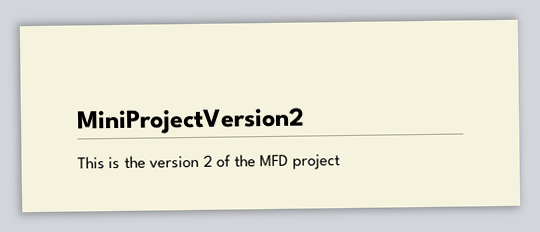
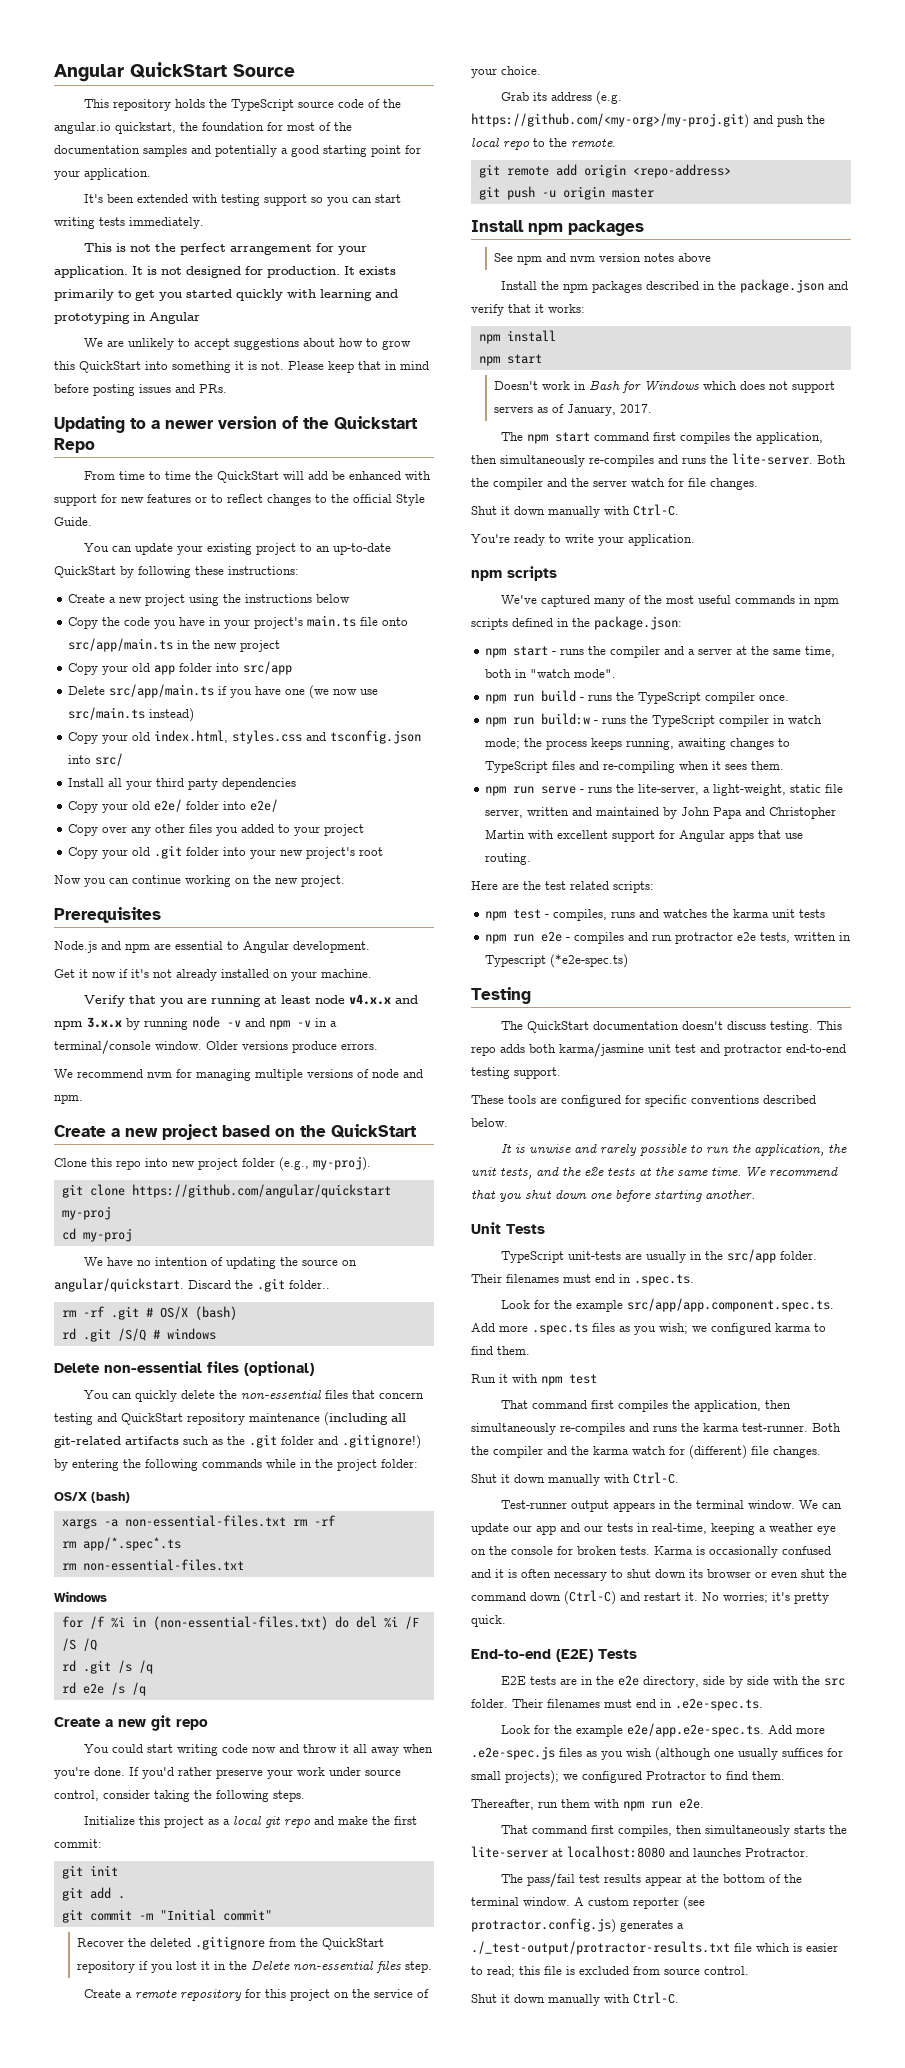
- MiniProjectVersion2
- This is the version 2 of the MFD project
+ Angular QuickStart Source
+ This repository holds the TypeScript source code of the angular.io quickstart, the foundation for most of the documentation samples and potentially a good starting point for your application.
+ It's been extended with testing support so you can start writing tests immediately.
+ This is not the perfect arrangement for your application. It is not designed for production. It exists primarily to get you started quickly with learning and prototyping in Angular
+ We are unlikely to accept suggestions about how to grow this QuickStart into something it is not. Please keep that in mind before posting issues and PRs.
+ Updating to a newer version of the Quickstart Repo
+ From time to time the QuickStart will add be enhanced with support for new features or to reflect changes to the official Style Guide.
+ You can update your existing project to an up-to-date QuickStart by following these instructions:
+ Create a new project using the instructions below
+ Copy the code you have in your project's main.ts file onto src/app/main.ts in the new project
+ Copy your old app folder into src/app
+ Delete src/app/main.ts if you have one (we now use src/main.ts instead)
+ Copy your old index.html, styles.css and tsconfig.json into src/
+ Install all your third party dependencies
+ Copy your old e2e/ folder into e2e/
+ Copy over any other files you added to your project
+ Copy your old .git folder into your new project's root
+ Now you can continue working on the new project.
+ Prerequisites
+ Node.js and npm are essential to Angular development.
+ Get it now if it's not already installed on your machine.
+ Verify that you are running at least node v4.x.x and npm 3.x.x by running node -v and npm -v in a terminal/console window. Older versions produce errors.
+ We recommend nvm for managing multiple versions of node and npm.
+ Create a new project based on the QuickStart
+ Clone this repo into new project folder (e.g., my-proj).
+ git clone https://github.com/angular/quickstart my-proj
+ cd my-proj
+ We have no intention of updating the source on angular/quickstart. Discard the .git folder..
+ rm -rf .git # OS/X (bash)
+ rd .git /S/Q # windows
+ Delete non-essential files (optional)
+ You can quickly delete the non-essential files that concern testing and QuickStart repository maintenance (including all git-related artifacts such as the .git folder and .gitignore!) by entering the following commands while in the project folder:
+ OS/X (bash)
+ xargs -a non-essential-files.txt rm -rf
+ rm app/*.spec*.ts
+ rm non-essential-files.txt
+ Windows
+ for /f %i in (non-essential-files.txt) do del %i /F /S /Q
+ rd .git /s /q
+ rd e2e /s /q
+ Create a new git repo
+ You could start writing code now and throw it all away when you're done. If you'd rather preserve your work under source control, consider taking the following steps.
+ Initialize this project as a local git repo and make the first commit:
+ git init
+ git add .
+ git commit -m "Initial commit"
+ Recover the deleted .gitignore from the QuickStart repository if you lost it in the Delete non-essential files step.
+ Create a remote repository for this project on the service of your choice.
+ Grab its address (e.g. https://github.com/<my-org>/my-proj.git) and push the local repo to the remote.
+ git remote add origin <repo-address>
+ git push -u origin master
+ Install npm packages
+ See npm and nvm version notes above
+ Install the npm packages described in the package.json and verify that it works:
+ npm install
+ npm start
+ Doesn't work in Bash for Windows which does not support servers as of January, 2017.
+ The npm start command first compiles the application, then simultaneously re-compiles and runs the lite-server. Both the compiler and the server watch for file changes.
+ Shut it down manually with Ctrl-C.
+ You're ready to write your application.
+ npm scripts
+ We've captured many of the most useful commands in npm scripts defined in the package.json:
+ npm start - runs the compiler and a server at the same time, both in "watch mode".
+ npm run build - runs the TypeScript compiler once.
+ npm run build:w - runs the TypeScript compiler in watch mode; the process keeps running, awaiting changes to TypeScript files and re-compiling when it sees them.
+ npm run serve - runs the lite-server, a light-weight, static file server, written and maintained by John Papa and Christopher Martin with excellent support for Angular apps that use routing.
+ Here are the test related scripts:
+ npm test - compiles, runs and watches the karma unit tests
+ npm run e2e - compiles and run protractor e2e tests, written in Typescript (*e2e-spec.ts)
+ Testing
+ The QuickStart documentation doesn't discuss testing. This repo adds both karma/jasmine unit test and protractor end-to-end testing support.
+ These tools are configured for specific conventions described below.
+ It is unwise and rarely possible to run the application, the unit tests, and the e2e tests at the same time. We recommend that you shut down one before starting another.
+ Unit Tests
+ TypeScript unit-tests are usually in the src/app folder. Their filenames must end in .spec.ts.
+ Look for the example src/app/app.component.spec.ts. Add more .spec.ts files as you wish; we configured karma to find them.
+ Run it with npm test
+ That command first compiles the application, then simultaneously re-compiles and runs the karma test-runner. Both the compiler and the karma watch for (different) file changes.
+ Shut it down manually with Ctrl-C.
+ Test-runner output appears in the terminal window. We can update our app and our tests in real-time, keeping a weather eye on the console for broken tests. Karma is occasionally confused and it is often necessary to shut down its browser or even shut the command down (Ctrl-C) and restart it. No worries; it's pretty quick.
+ End-to-end (E2E) Tests
+ E2E tests are in the e2e directory, side by side with the src folder. Their filenames must end in .e2e-spec.ts.
+ Look for the example e2e/app.e2e-spec.ts. Add more .e2e-spec.js files as you wish (although one usually suffices for small projects); we configured Protractor to find them.
+ Thereafter, run them with npm run e2e.
+ That command first compiles, then simultaneously starts the lite-server at localhost:8080 and launches Protractor.
+ The pass/fail test results appear at the bottom of the terminal window. A custom reporter (see protractor.config.js) generates a ./_test-output/protractor-results.txt file which is easier to read; this file is excluded from source control.
+ Shut it down manually with Ctrl-C.

